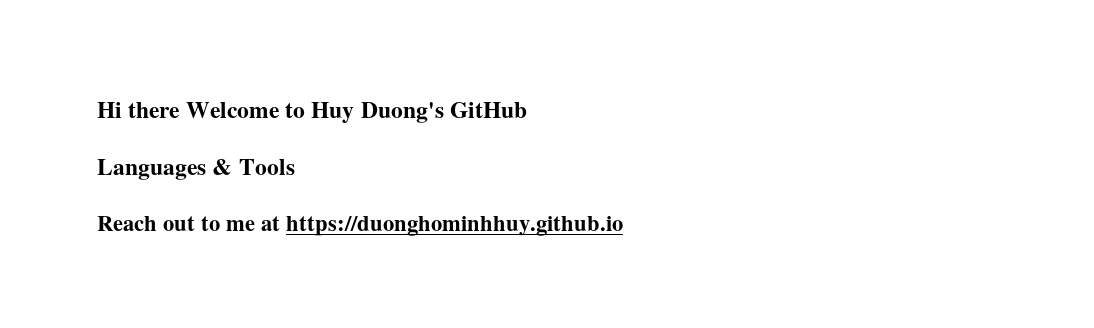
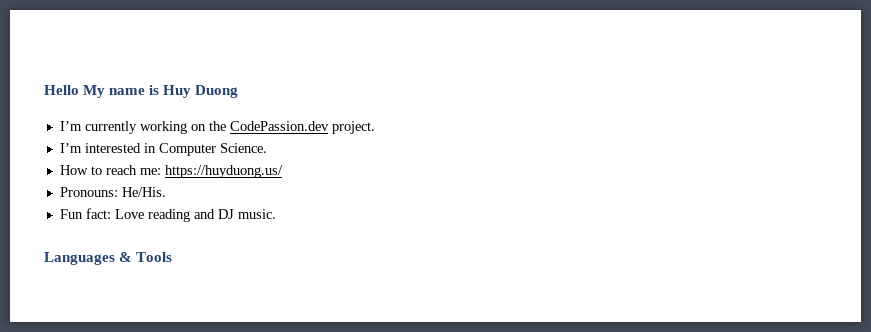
- Hi there Welcome to Huy Duong's GitHub
+ Hello My name is Huy Duong
+ I’m currently working on the CodePassion.dev project.
+ I’m interested in Computer Science.
+ How to reach me: https://huyduong.us/
+ Pronouns: He/His.
+ Fun fact: Love reading and DJ music.
  Languages & Tools
- Reach out to me at https://duonghominhhuy.github.io

